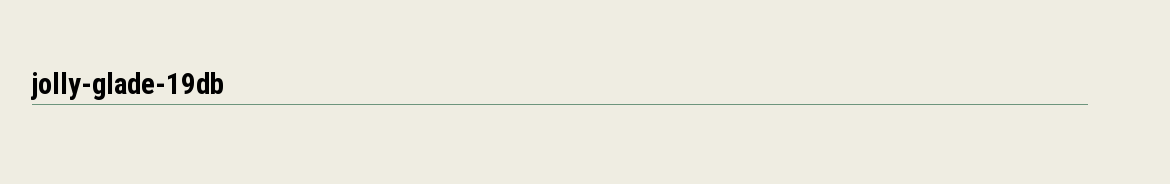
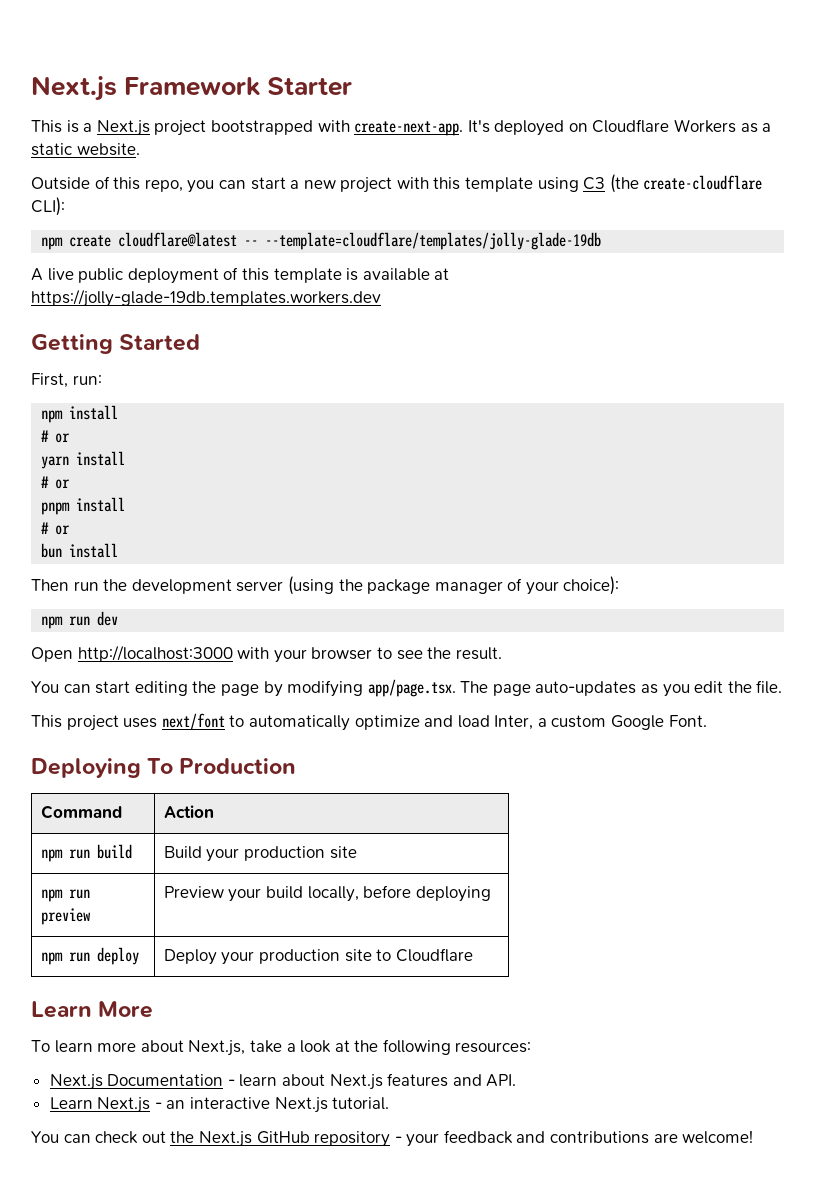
- jolly-glade-19db
+ Next.js Framework Starter
+ This is a Next.js project bootstrapped with create-next-app. It's deployed on Cloudflare Workers as a static website.
+ Outside of this repo, you can start a new project with this template using C3 (the create-cloudflare CLI):
+ npm create cloudflare@latest -- --template=cloudflare/templates/jolly-glade-19db
+ A live public deployment of this template is available at https://jolly-glade-19db.templates.workers.dev
+ Getting Started
+ First, run:
+ npm install
+ # or
+ yarn install
+ # or
+ pnpm install
+ # or
+ bun install
+ Then run the development server (using the package manager of your choice):
+ npm run dev
+ Open http://localhost:3000 with your browser to see the result.
+ You can start editing the page by modifying app/page.tsx. The page auto-updates as you edit the file.
+ This project uses next/font to automatically optimize and load Inter, a custom Google Font.
+ Deploying To Production
+ Command | Action
+ npm run build | Build your production site
+ npm run preview | Preview your build locally, before deploying
+ npm run deploy | Deploy your production site to Cloudflare
+ Learn More
+ To learn more about Next.js, take a look at the following resources:
+ Next.js Documentation - learn about Next.js features and API.
+ Learn Next.js - an interactive Next.js tutorial.
+ You can check out the Next.js GitHub repository - your feedback and contributions are welcome!

